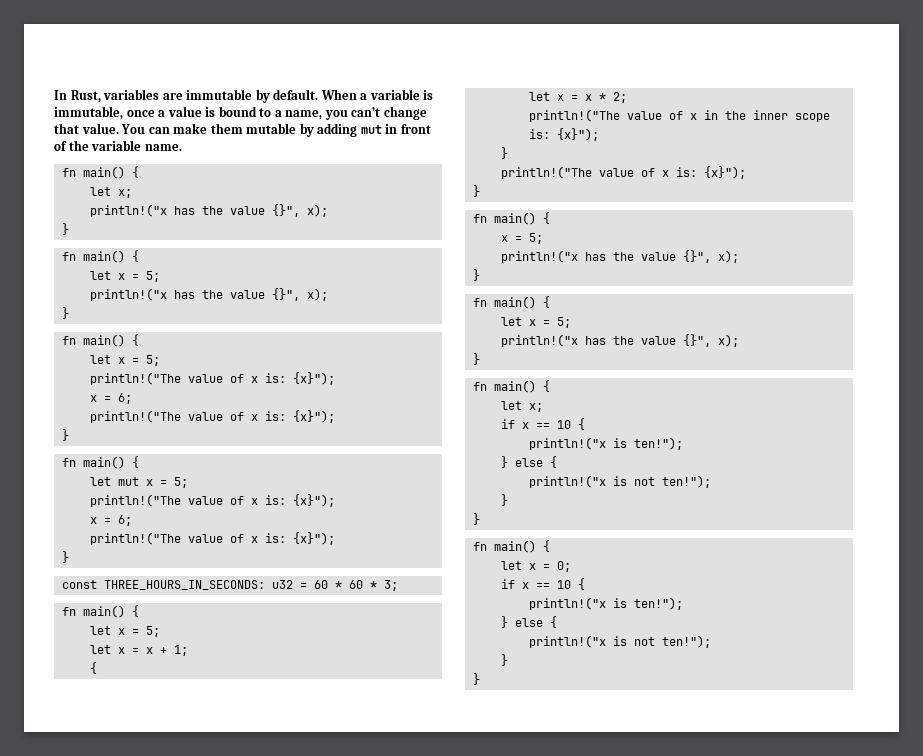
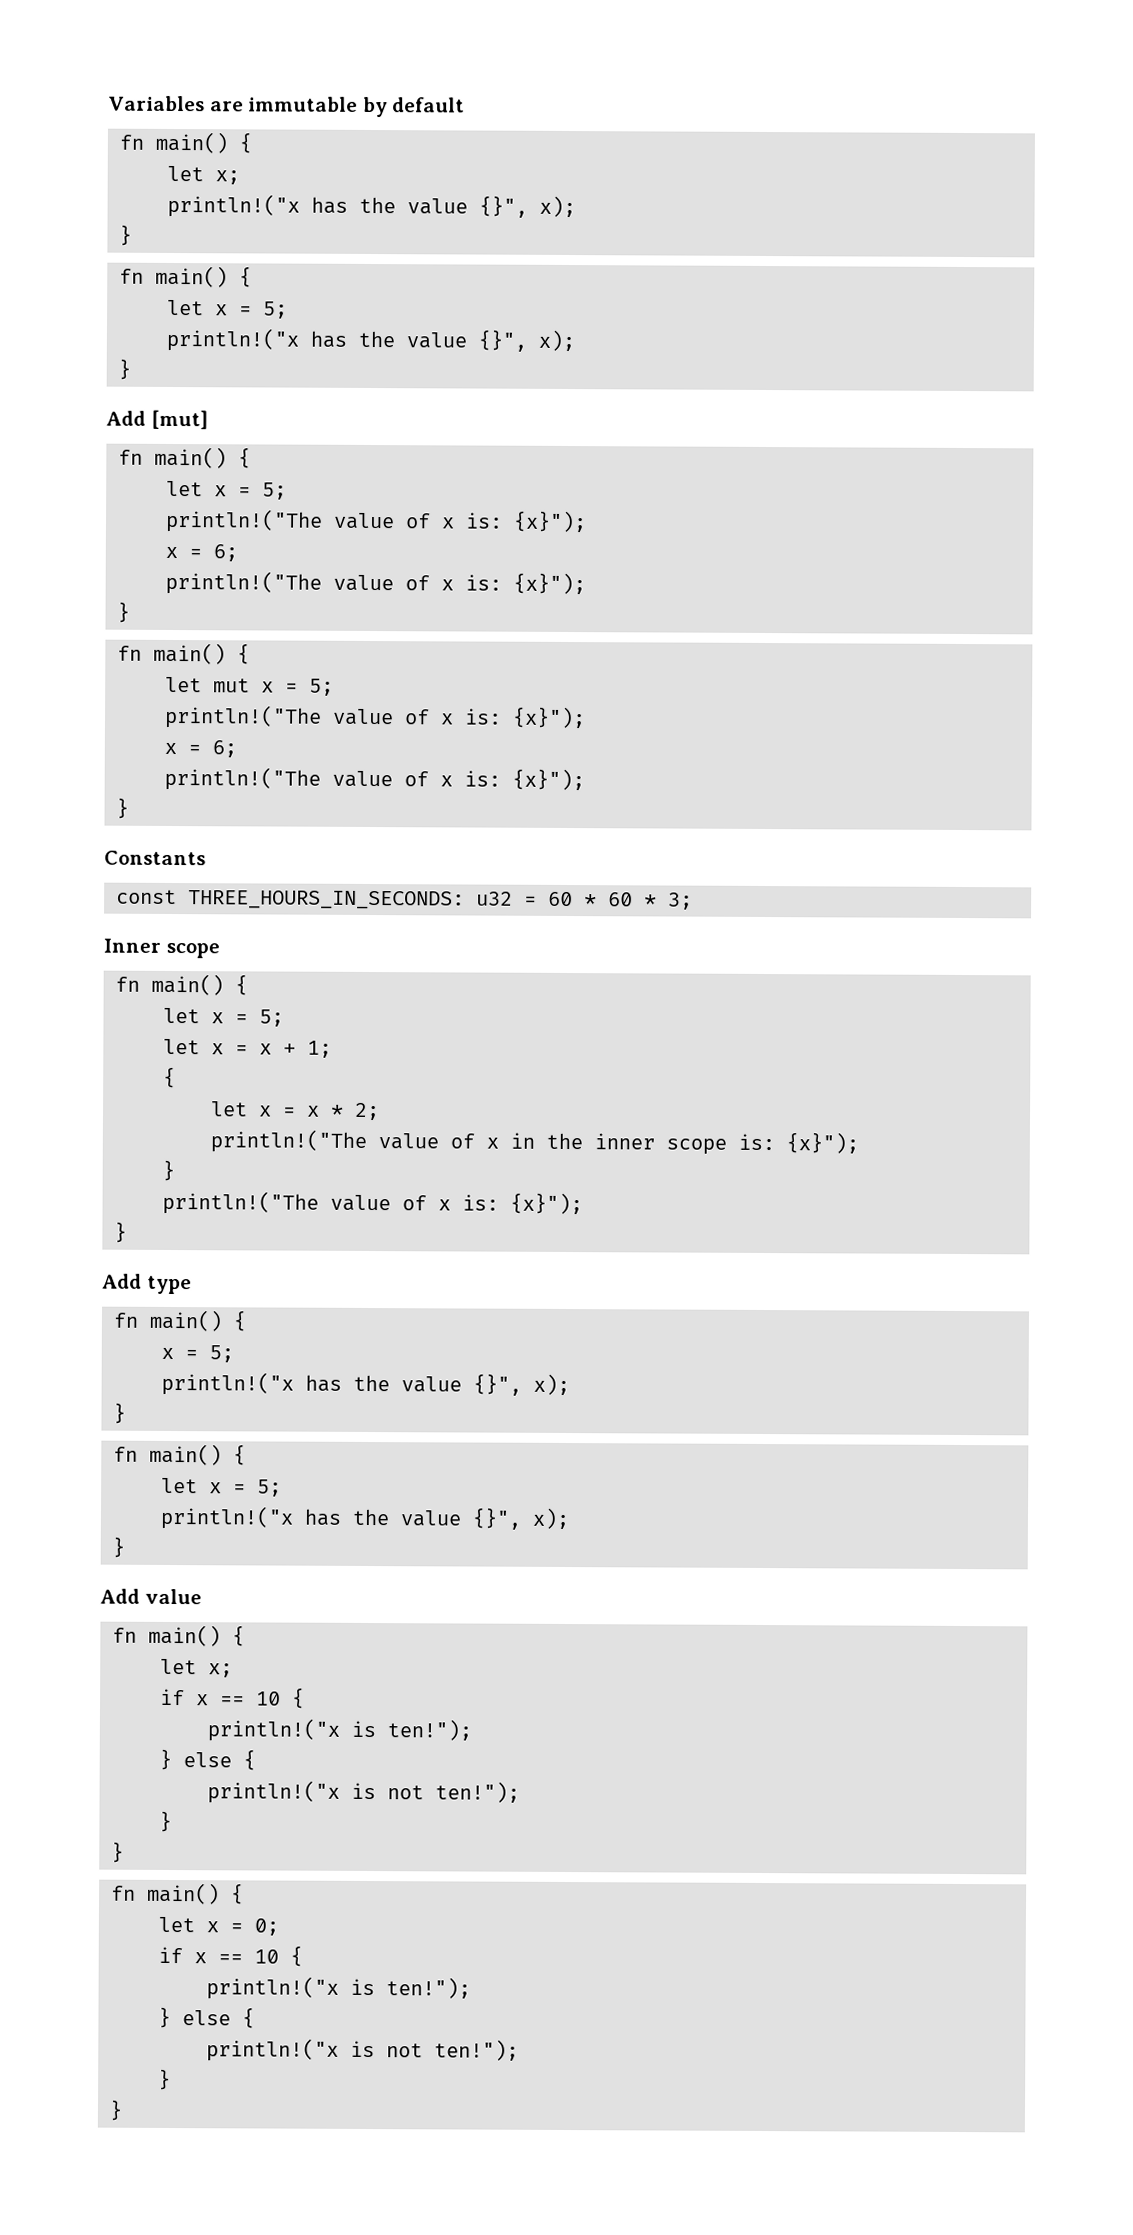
- In Rust, variables are immutable by default. When a variable is immutable, once a value is bound to a name, you can’t change that value. You can make them mutable by adding mut in front of the variable name.
+ Variables are immutable by default
+ Add [mut]
+ Constants
+ Inner scope
+ Add type
+ Add value

